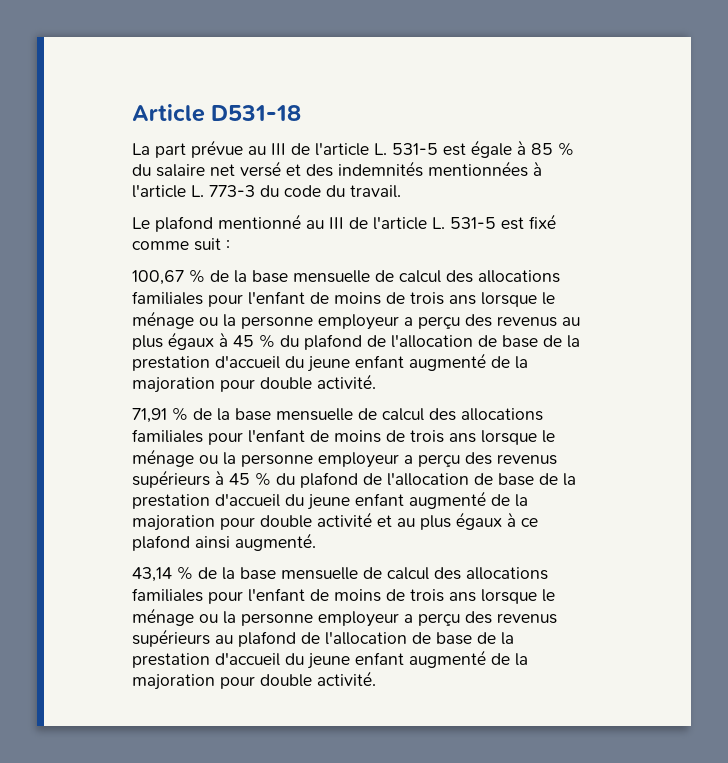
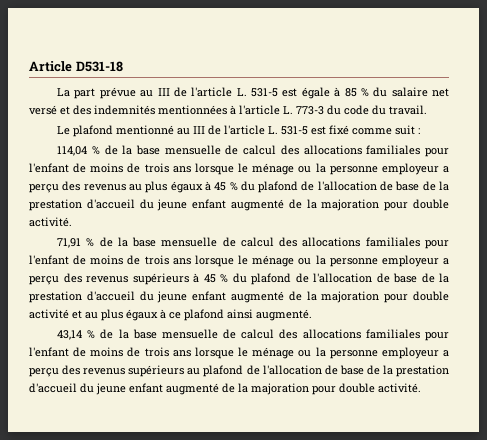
- 100,67 % de la base mensuelle de calcul des allocations familiales pour l'enfant de moins de trois ans lorsque le ménage ou la personne employeur a perçu des revenus au plus égaux à 45 % du plafond de l'allocation de base de la prestation d'accueil du jeune enfant augmenté de la majoration pour double activité.
+ 114,04 % de la base mensuelle de calcul des allocations familiales pour l'enfant de moins de trois ans lorsque le ménage ou la personne employeur a perçu des revenus au plus égaux à 45 % du plafond de l'allocation de base de la prestation d'accueil du jeune enfant augmenté de la majoration pour double activité.

